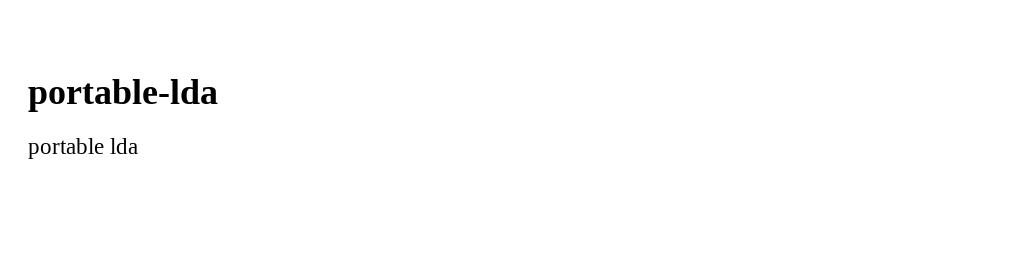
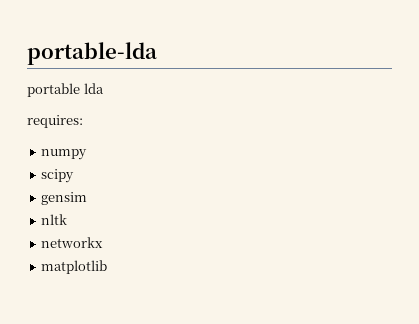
+ requires:
+ numpy
+ scipy
+ gensim
+ nltk
+ networkx
+ matplotlib

